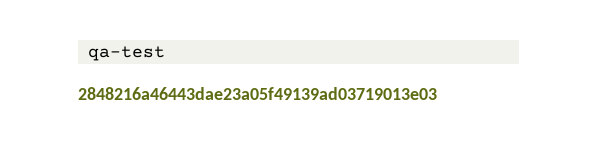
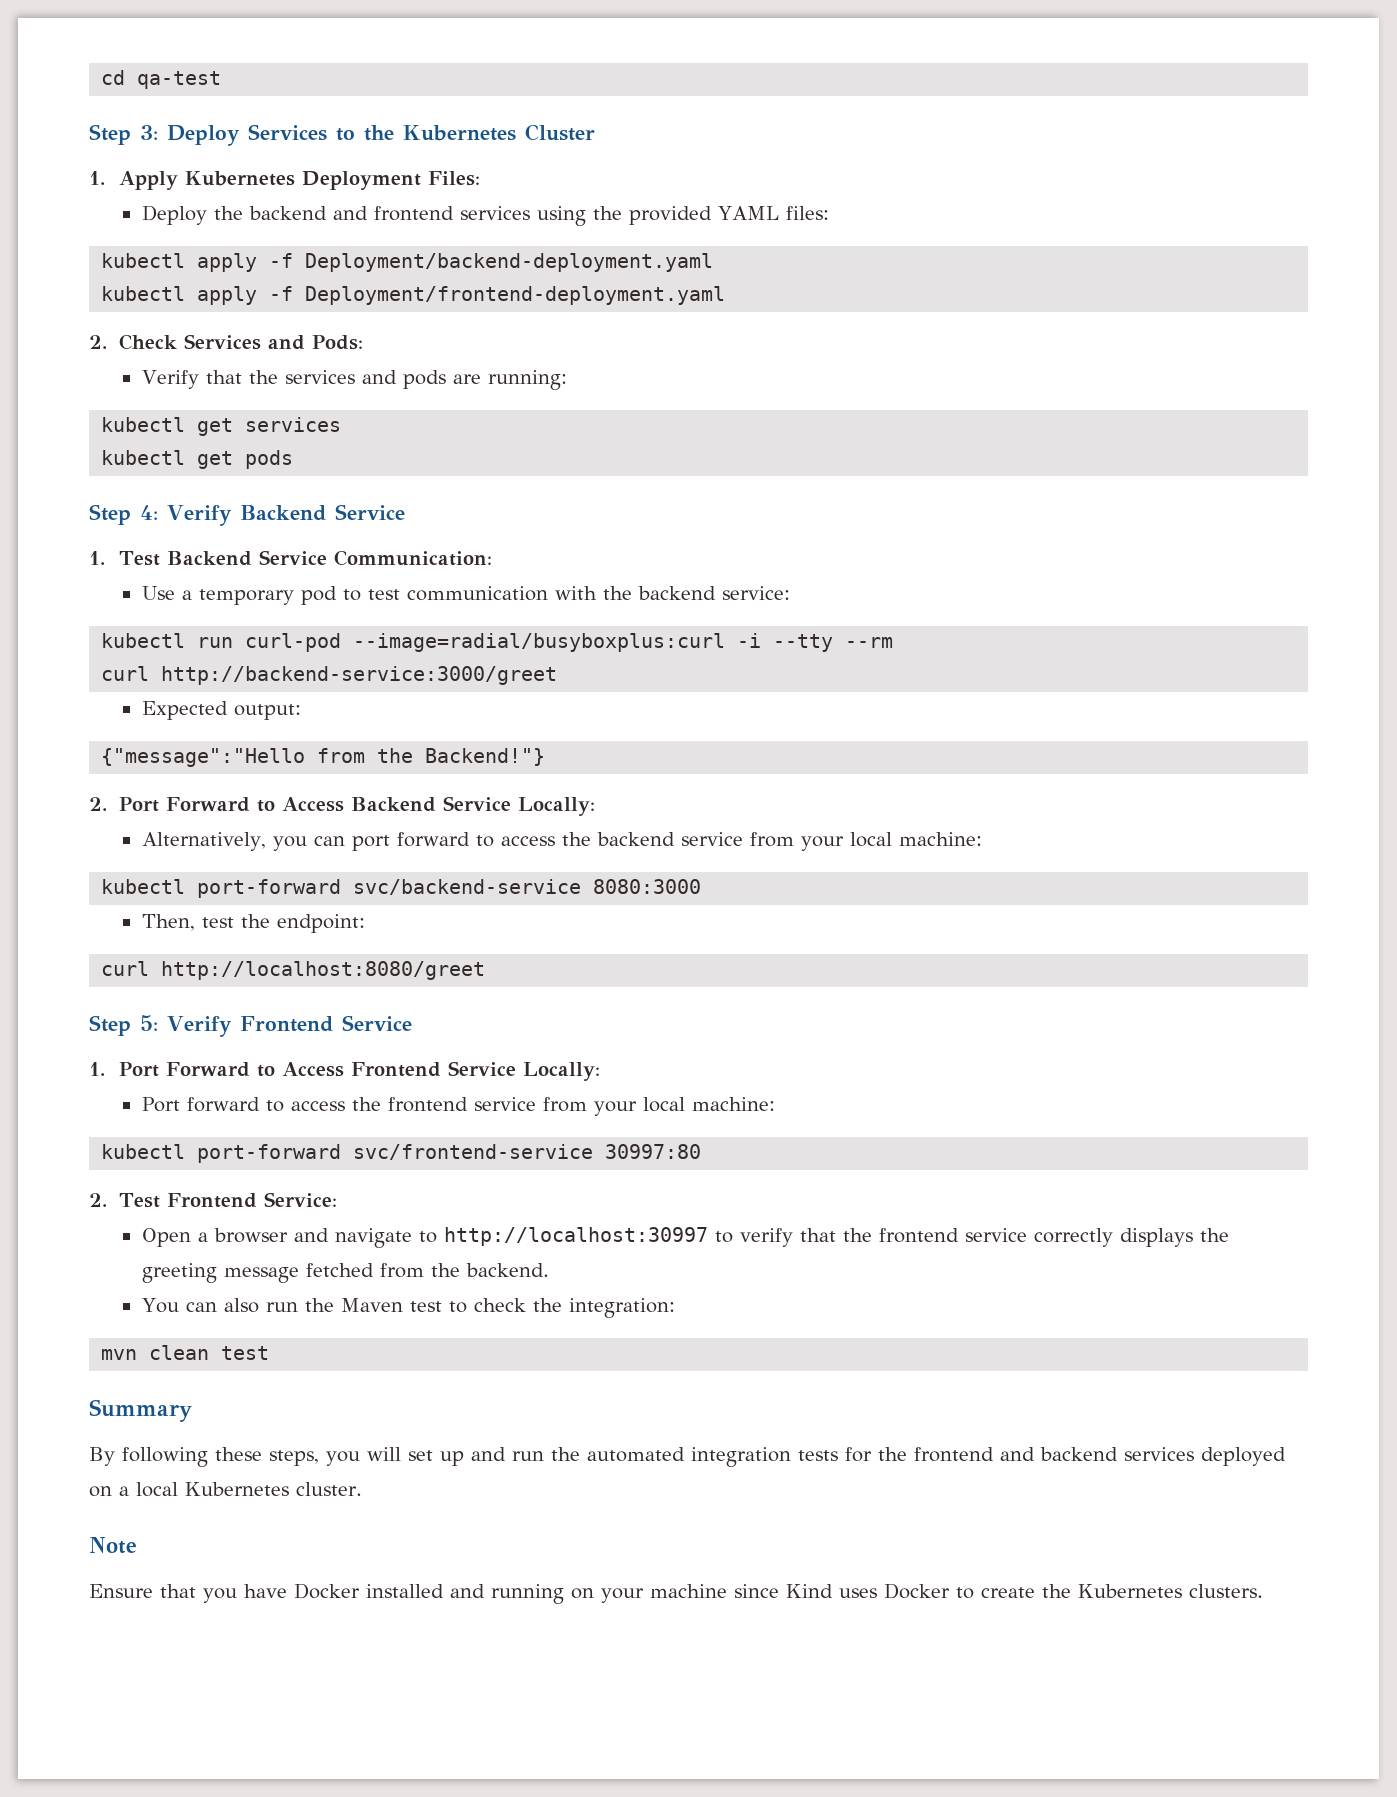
- qa-test
+ cd qa-test
- 2848216a46443dae23a05f49139ad03719013e03
+ Step 3: Deploy Services to the Kubernetes Cluster
+ 1. Apply Kubernetes Deployment Files:
+ Deploy the backend and frontend services using the provided YAML files:
+ kubectl apply -f Deployment/backend-deployment.yaml
+ kubectl apply -f Deployment/frontend-deployment.yaml
+ 2. Check Services and Pods:
+ Verify that the services and pods are running:
+ kubectl get services
+ kubectl get pods
+ Step 4: Verify Backend Service
+ 1. Test Backend Service Communication:
+ Use a temporary pod to test communication with the backend service:
+ kubectl run curl-pod --image=radial/busyboxplus:curl -i --tty --rm
+ curl http://backend-service:3000/greet
+ Expected output:
+ {"message":"Hello from the Backend!"}
+ 2. Port Forward to Access Backend Service Locally:
+ Alternatively, you can port forward to access the backend service from your local machine:
+ kubectl port-forward svc/backend-service 8080:3000
+ Then, test the endpoint:
+ curl http://localhost:8080/greet
+ Step 5: Verify Frontend Service
+ 1. Port Forward to Access Frontend Service Locally:
+ Port forward to access the frontend service from your local machine:
+ kubectl port-forward svc/frontend-service 30997:80
+ 2. Test Frontend Service:
+ Open a browser and navigate to http://localhost:30997 to verify that the frontend service correctly displays the greeting message fetched from the backend.
+ You can also run the Maven test to check the integration:
+ mvn clean test
+ Summary
+ By following these steps, you will set up and run the automated integration tests for the frontend and backend services deployed on a local Kubernetes cluster.
+ Note
+ Ensure that you have Docker installed and running on your machine since Kind uses Docker to create the Kubernetes clusters.

